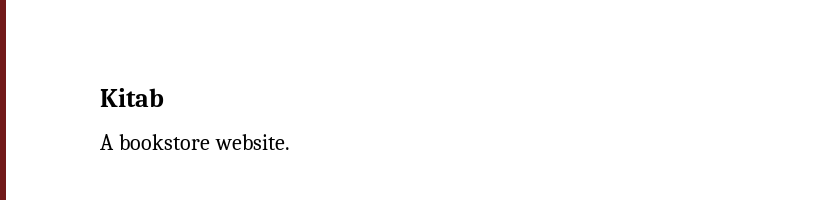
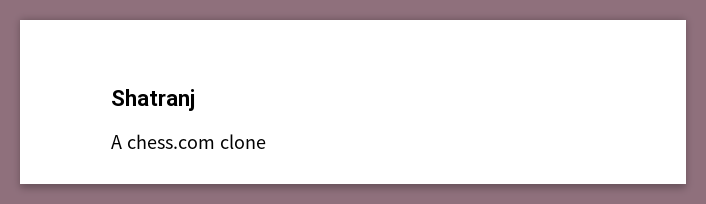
- Kitab
+ Shatranj
- A bookstore website.
+ A chess.com clone

